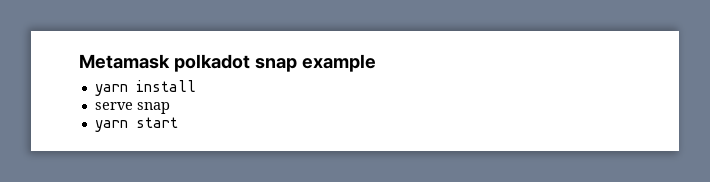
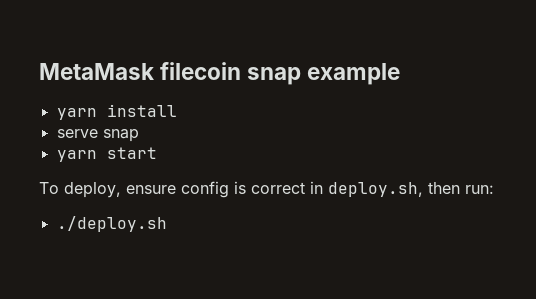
- Metamask polkadot snap example
+ MetaMask filecoin snap example
+ To deploy, ensure config is correct in deploy.sh, then run:
+ ./deploy.sh

